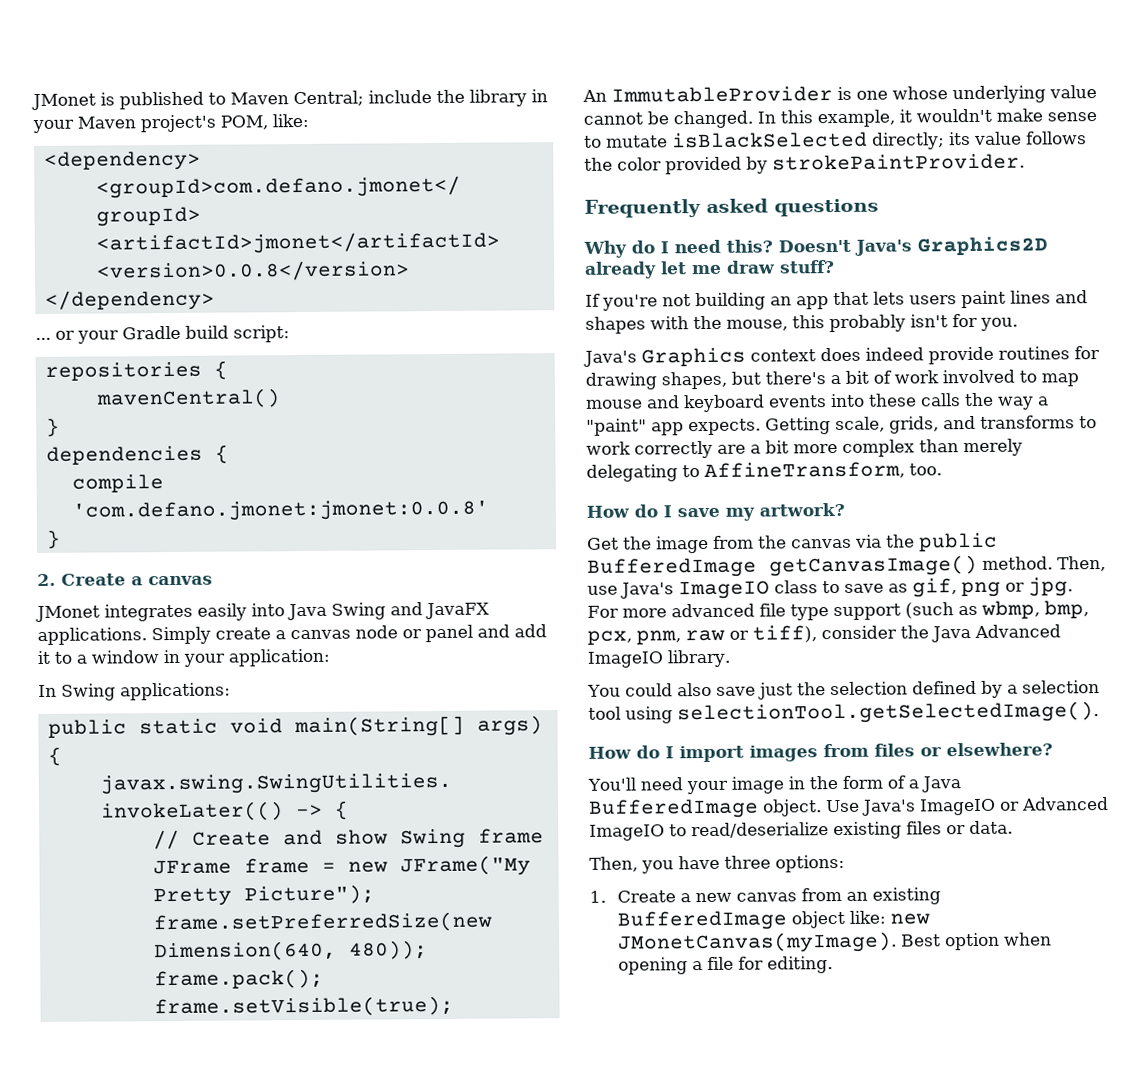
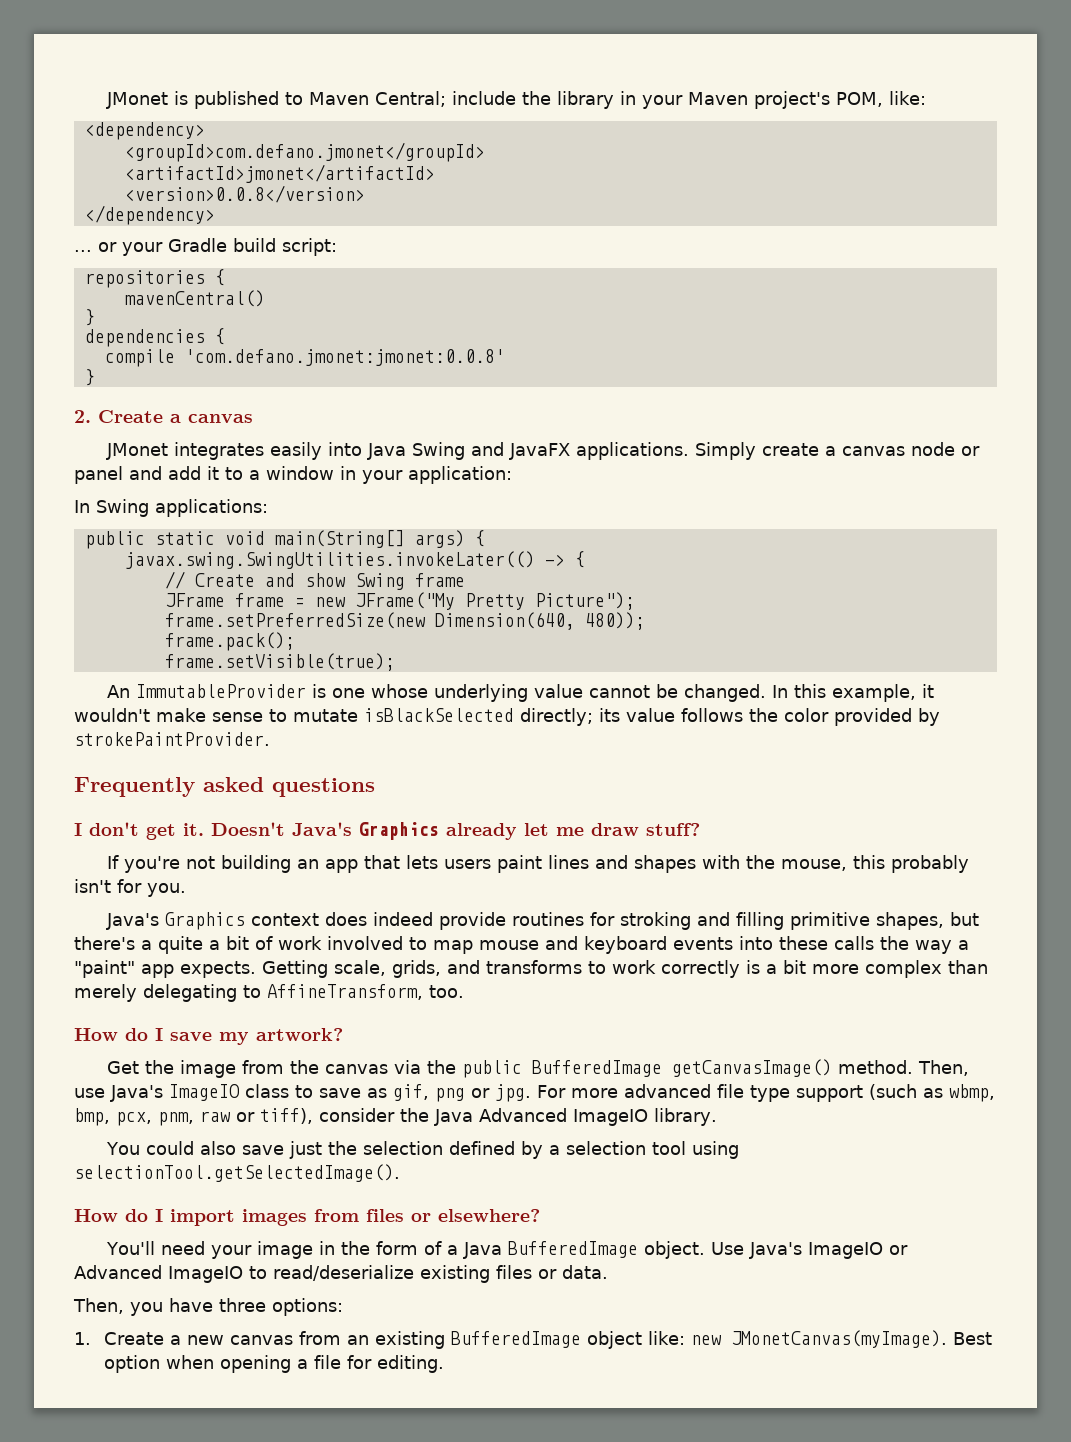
- Why do I need this?
+ I don't get it.
- Doesn't Java's Graphics2D already let me draw stuff?
+ Doesn't Java's Graphics already let me draw stuff?
- Java's Graphics context does indeed provide routines for drawing shapes, but there's a bit of work involved to map mouse and keyboard events into these calls the way a "paint" app expects.
+ Java's Graphics context does indeed provide routines for stroking and filling primitive shapes, but there's a quite a bit of work involved to map mouse and keyboard events into these calls the way a "paint" app expects.
- Getting scale, grids, and transforms to work correctly are a bit more complex than merely delegating to AffineTransform, too.
+ Getting scale, grids, and transforms to work correctly is a bit more complex than merely delegating to AffineTransform, too.

